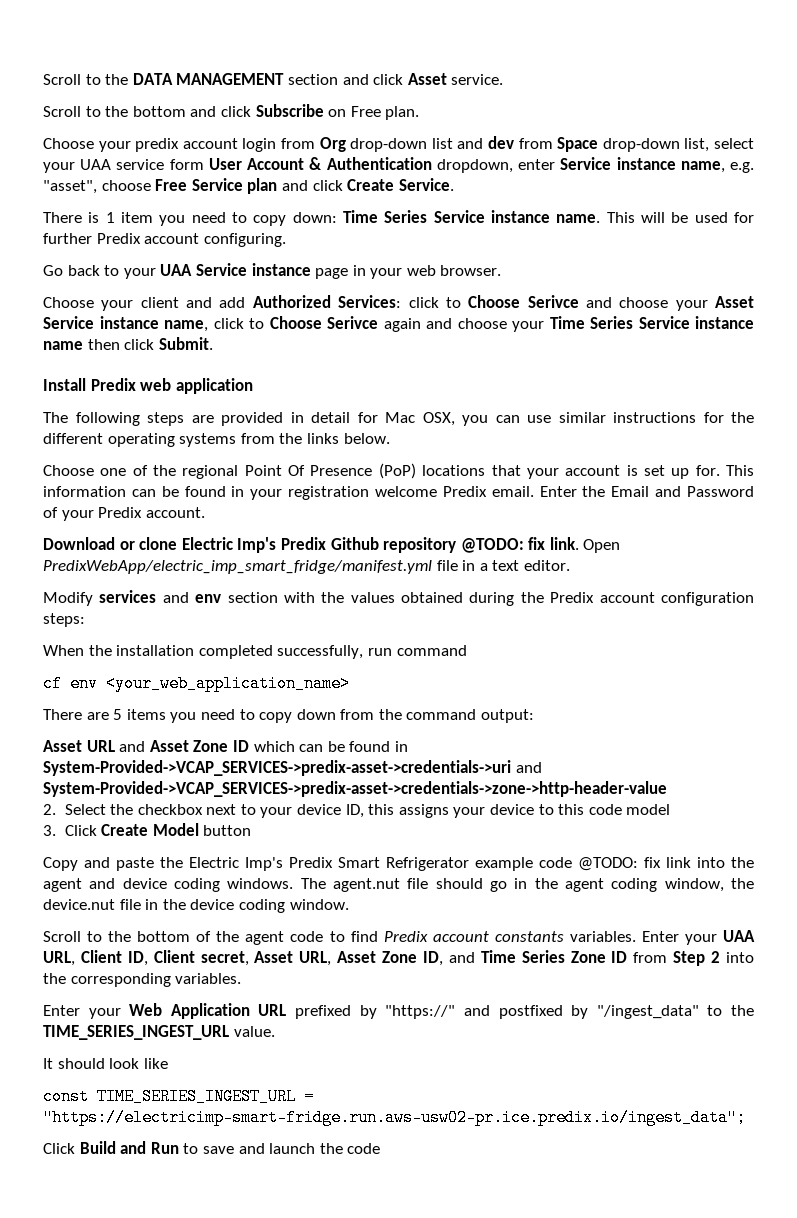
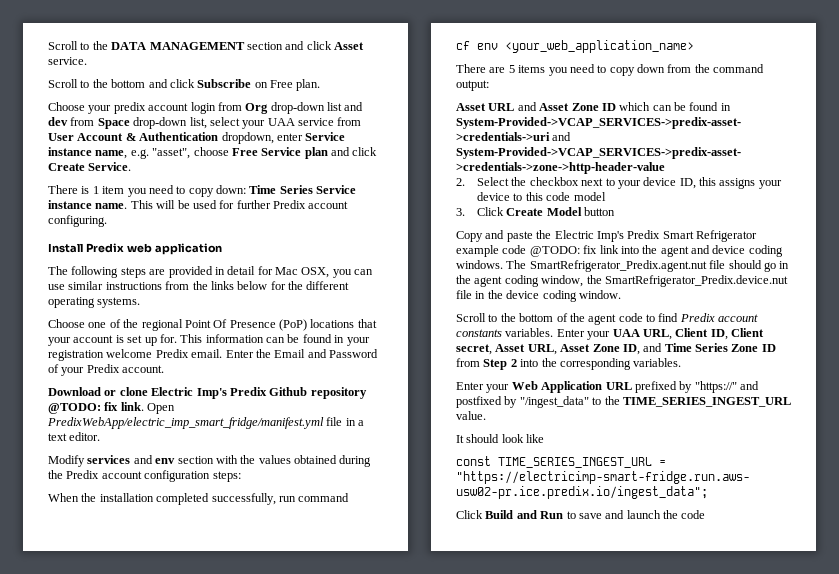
- Choose your predix account login from Org drop-down list and dev from Space drop-down list, select your UAA service form User Account & Authentication dropdown, enter Service instance name, e.g. "asset", choose Free Service plan and click Create Service.
+ Choose your predix account login from Org drop-down list and dev from Space drop-down list, select your UAA service from User Account & Authentication dropdown, enter Service instance name, e.g. "asset", choose Free Service plan and click Create Service.
- Go back to your UAA Service instance page in your web browser.
- Choose your client and add Authorized Services: click to Choose Serivce and choose your Asset Service instance name, click to Choose Serivce again and choose your Time Series Service instance name then click Submit.
- The following steps are provided in detail for Mac OSX, you can use similar instructions for the different operating systems from the links below.
+ The following steps are provided in detail for Mac OSX, you can use similar instructions from the links below for the different operating systems.
- The agent.nut file should go in the agent coding window, the device.nut file in the device coding window.
+ The SmartRefrigerator_Predix.agent.nut file should go in the agent coding window, the SmartRefrigerator_Predix.device.nut file in the device coding window.

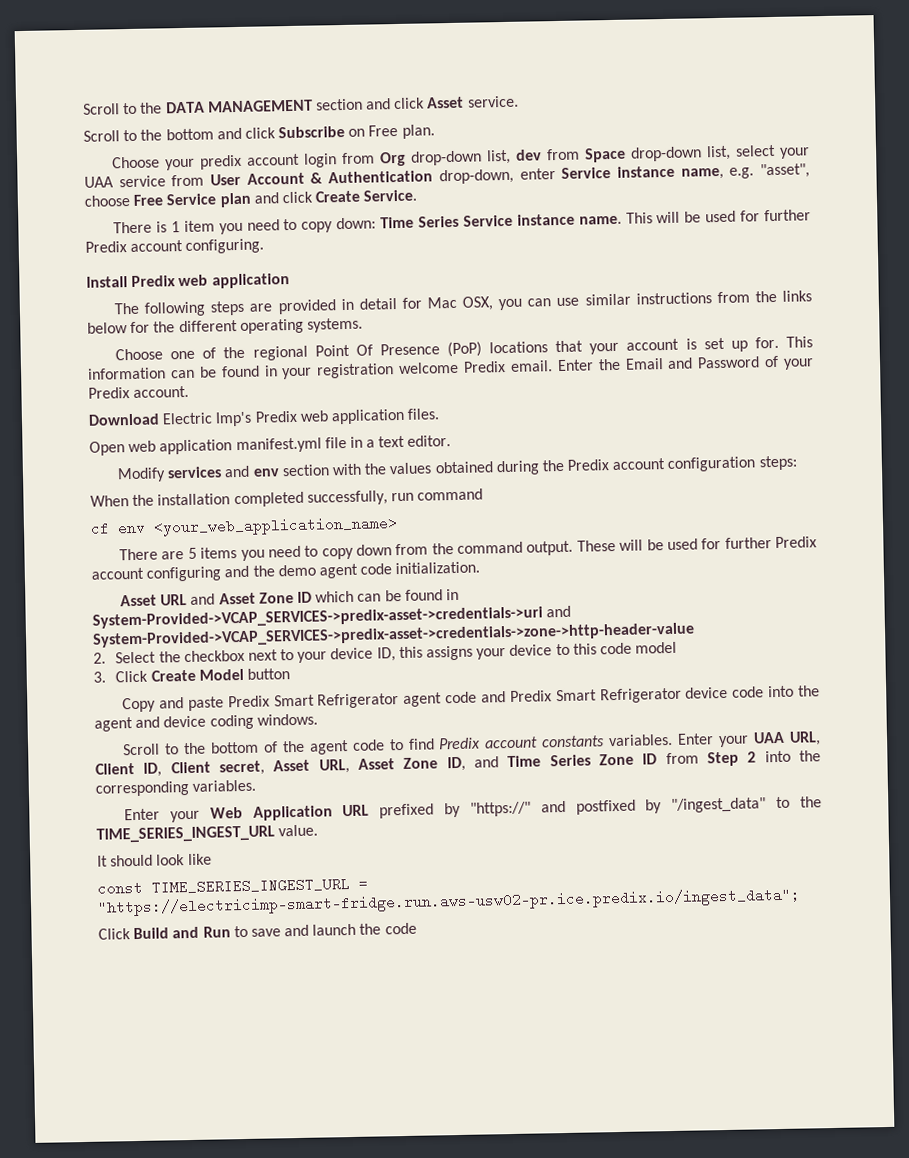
- Choose your predix account login from Org drop-down list and dev from Space drop-down list, select your UAA service from User Account & Authentication dropdown, enter Service instance name, e.g. "asset", choose Free Service plan and click Create Service.
+ Choose your predix account login from Org drop-down list, dev from Space drop-down list, select your UAA service from User Account & Authentication drop-down, enter Service instance name, e.g. "asset", choose Free Service plan and click Create Service.
- Download or clone Electric Imp's Predix Github repository @TODO: fix link. Open PredixWebApp/electric_imp_smart_fridge/manifest.yml file in a text editor.
+ Download Electric Imp's Predix web application files.
+ Open web application manifest.yml file in a text editor.
- There are 5 items you need to copy down from the command output:
+ There are 5 items you need to copy down from the command output. These will be used for further Predix account configuring and the demo agent code initialization.
- Copy and paste the Electric Imp's Predix Smart Refrigerator example code @TODO: fix link into the agent and device coding windows. The SmartRefrigerator_Predix.agent.nut file should go in the agent coding window, the SmartRefrigerator_Predix.device.nut file in the device coding window.
+ Copy and paste Predix Smart Refrigerator agent code and Predix Smart Refrigerator device code into the agent and device coding windows.

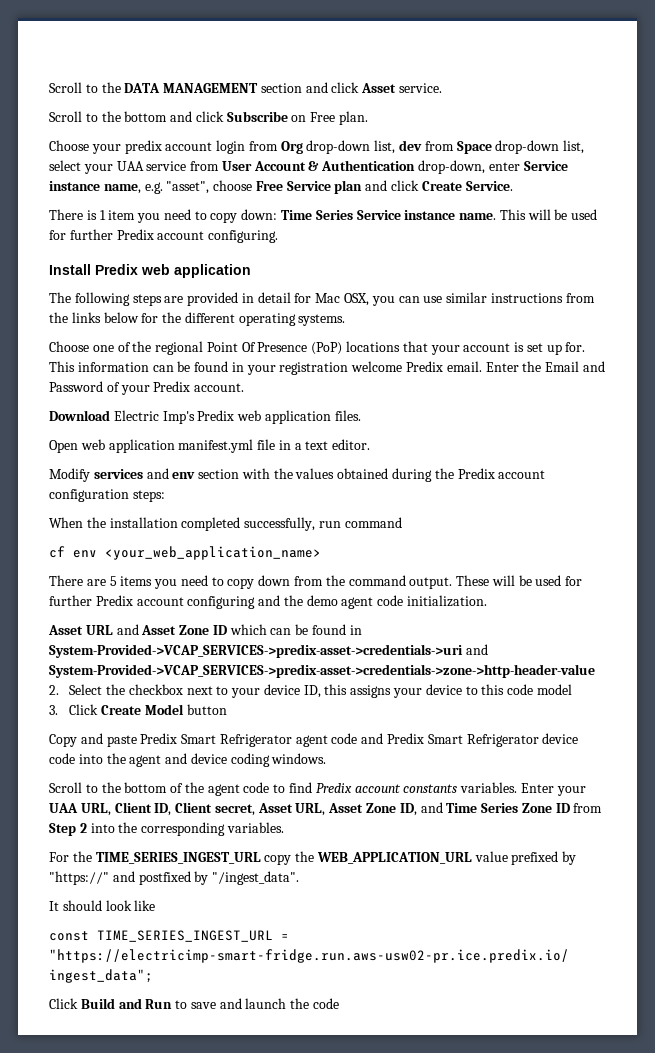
- Enter your Web Application URL prefixed by "https://" and postfixed by "/ingest_data" to the TIME_SERIES_INGEST_URL value.
+ For the TIME_SERIES_INGEST_URL copy the WEB_APPLICATION_URL value prefixed by "https://" and postfixed by "/ingest_data".

